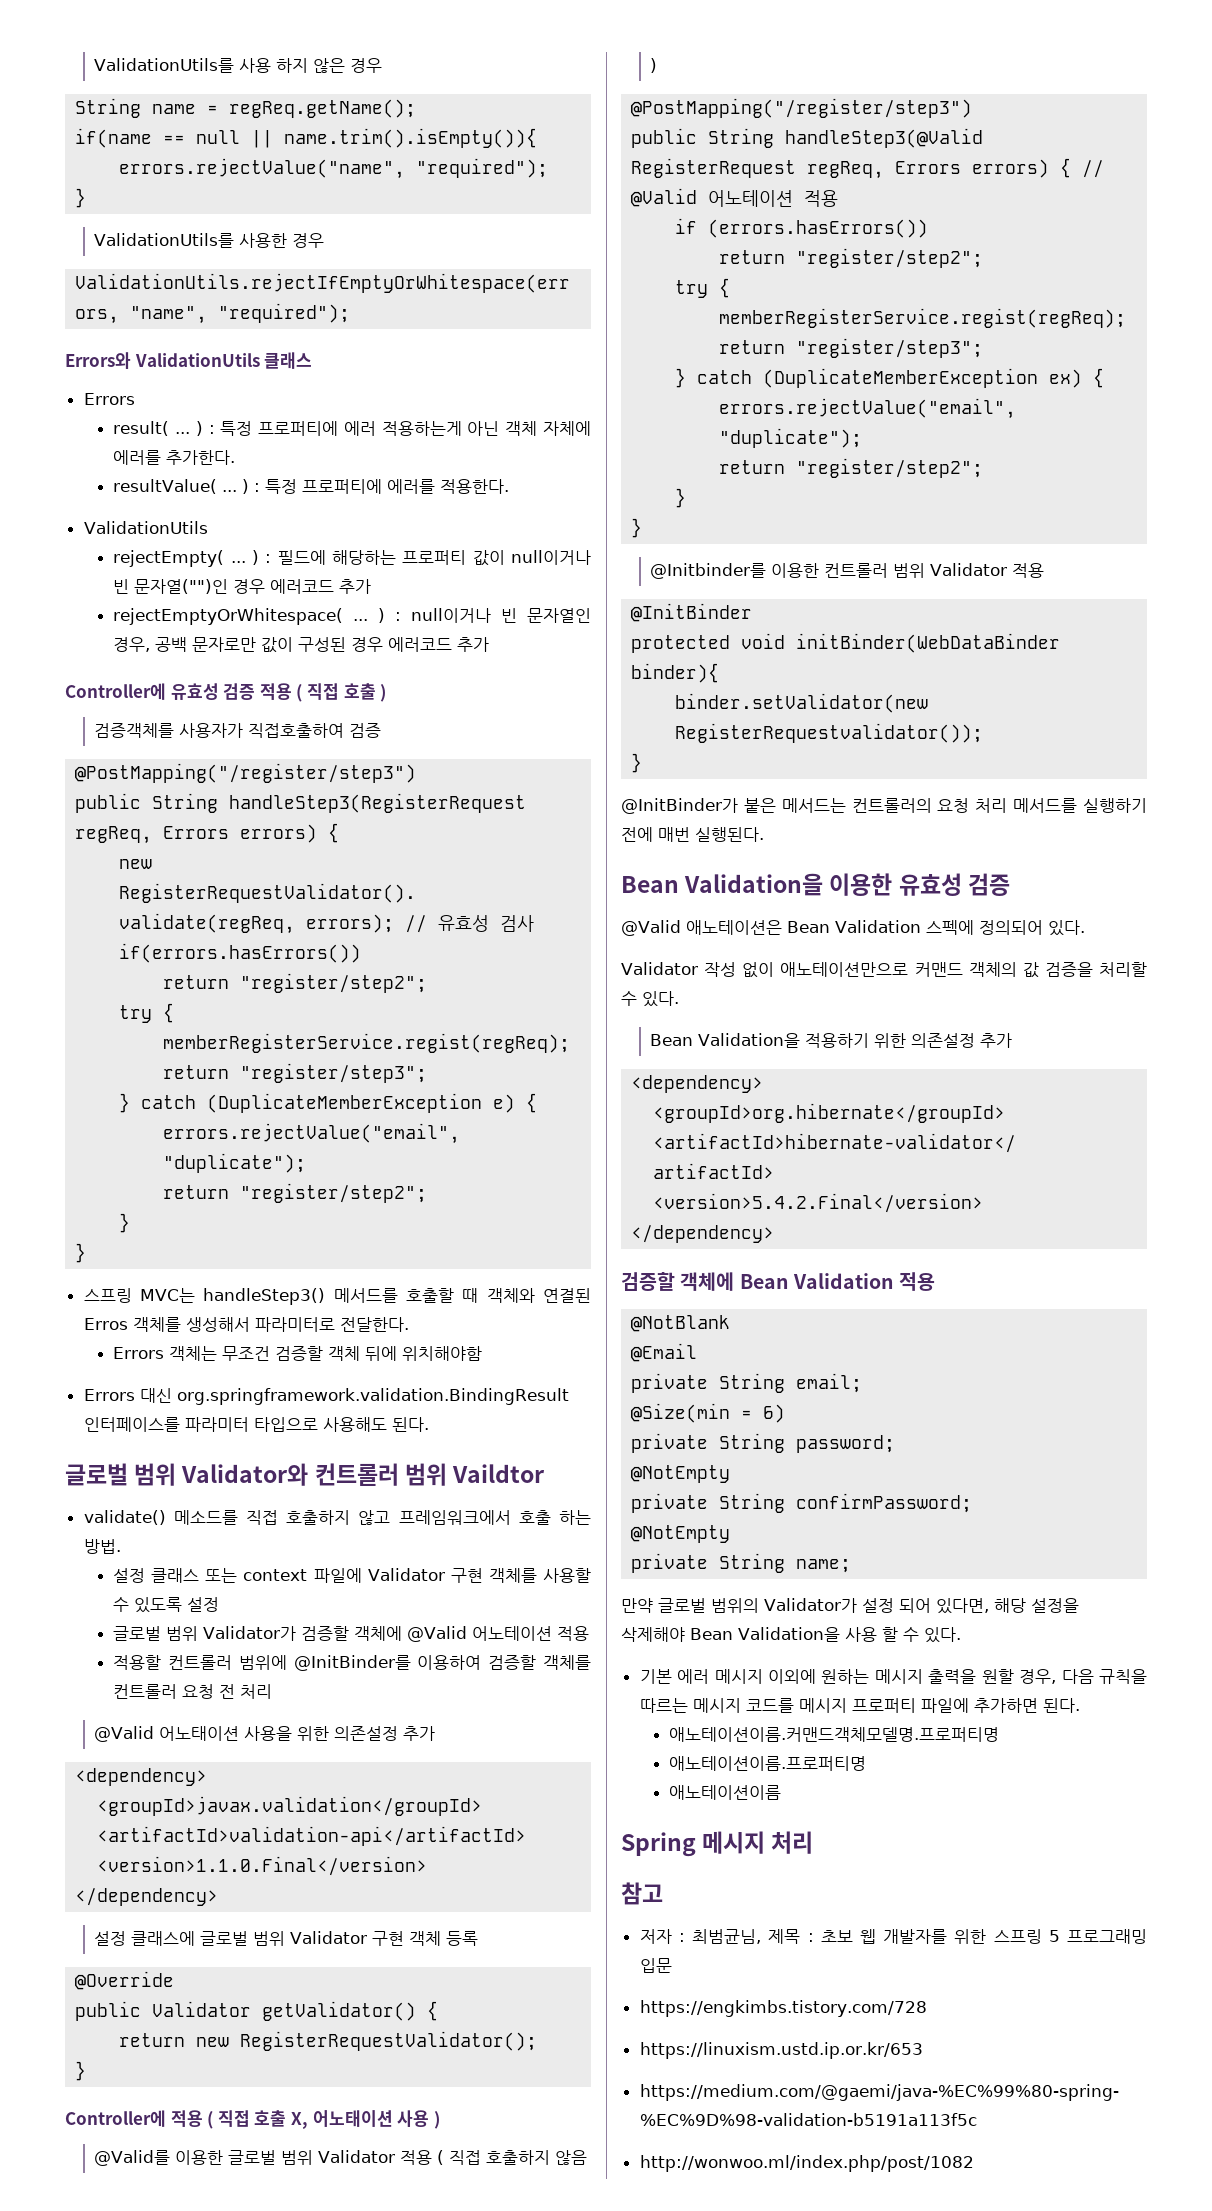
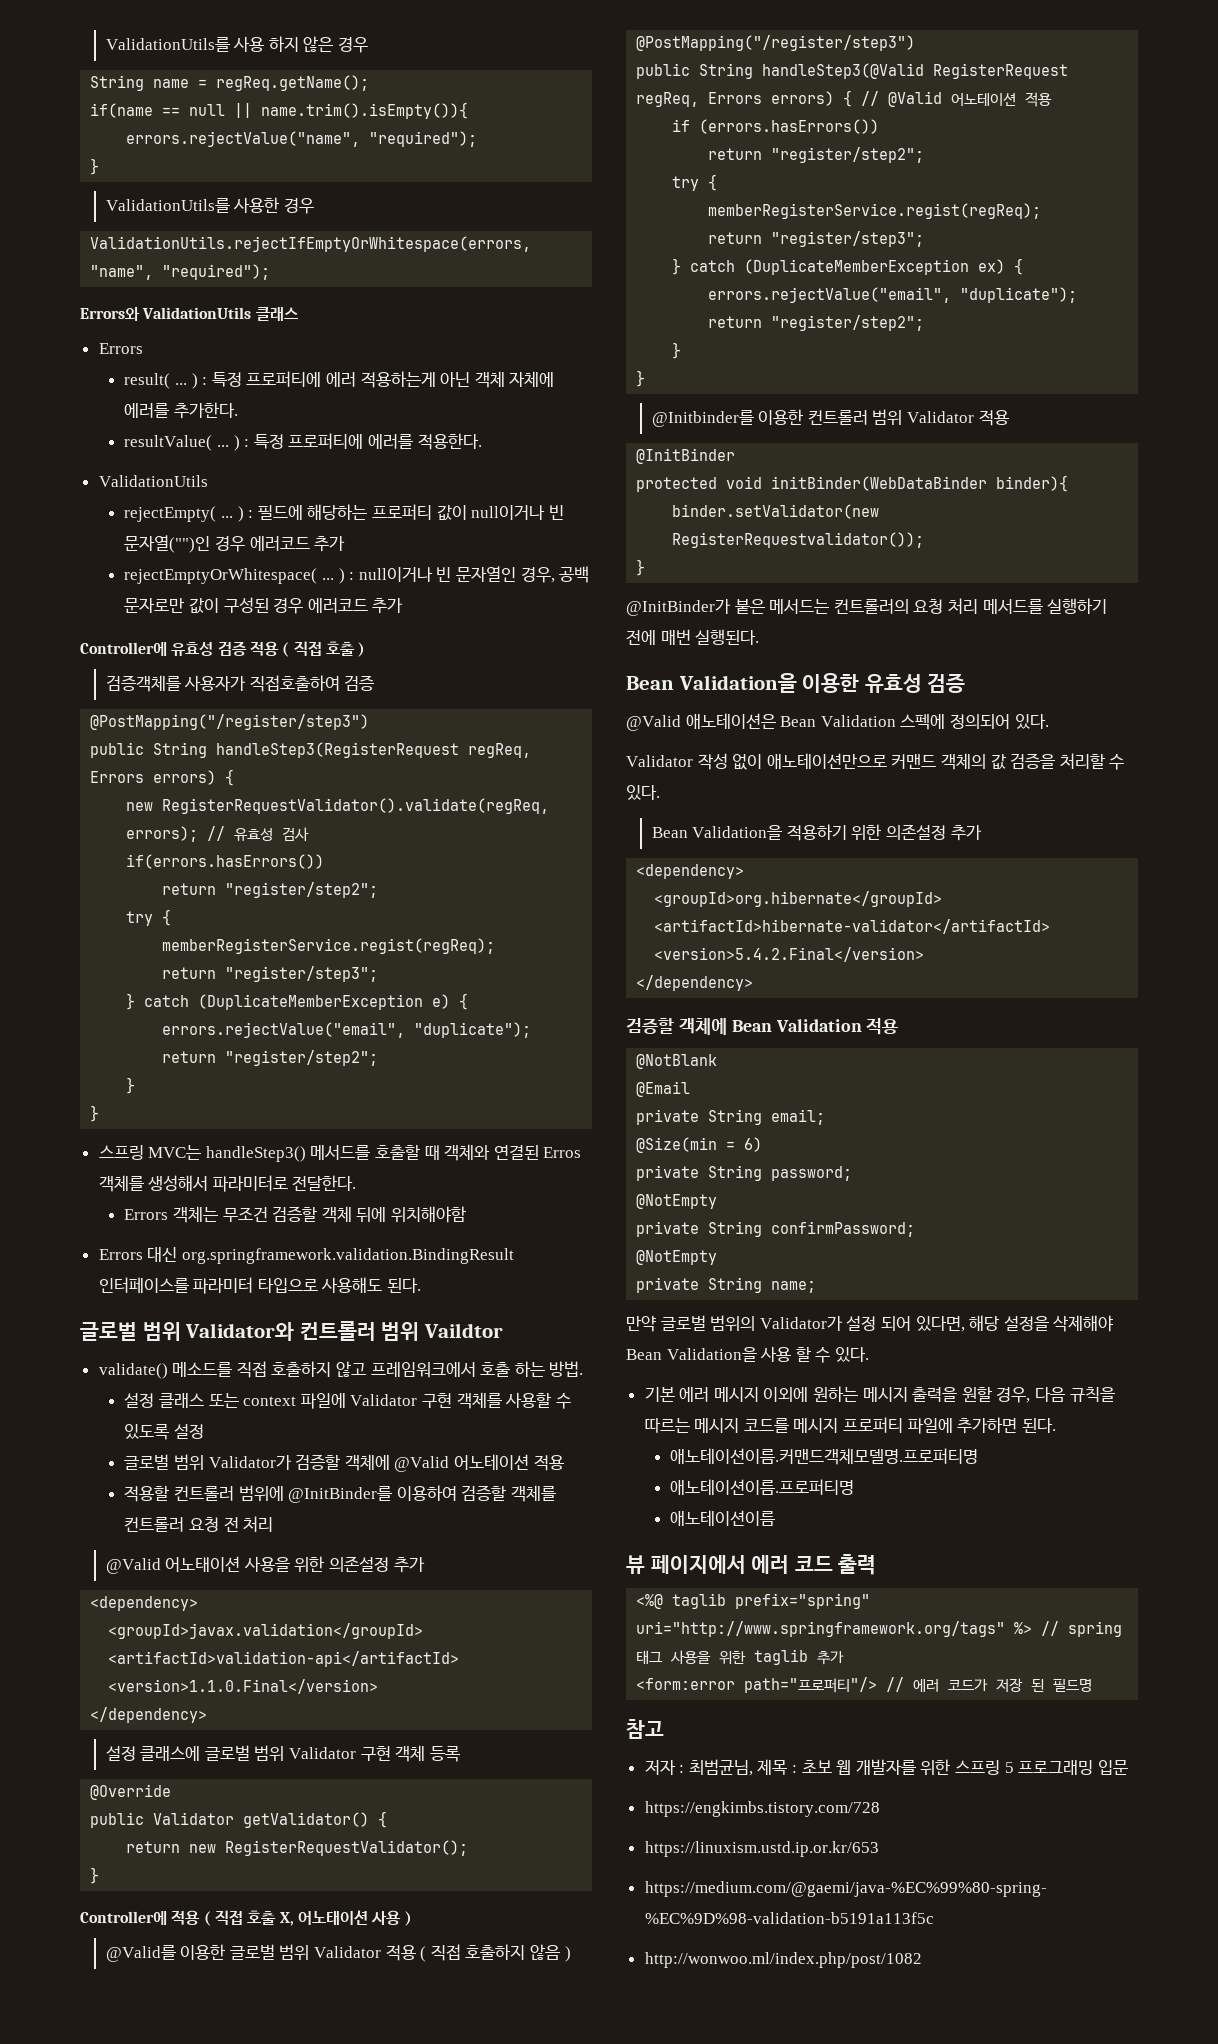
- Spring 메시지 처리
+ 뷰 페이지에서 에러 코드 출력
+ <%@ taglib prefix="spring" uri="http://www.springframework.org/tags" %> // spring 태그 사용을 위한 taglib 추가
+ <form:error path="프로퍼티"/> // 에러 코드가 저장 된 필드명

